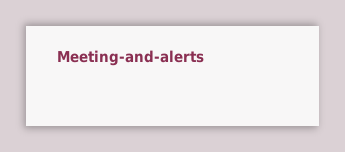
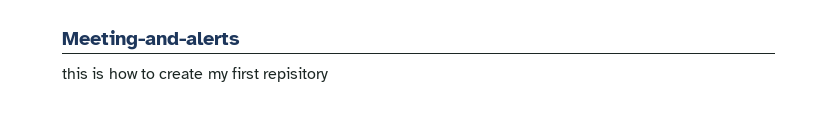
+ this is how to create my first repisitory

